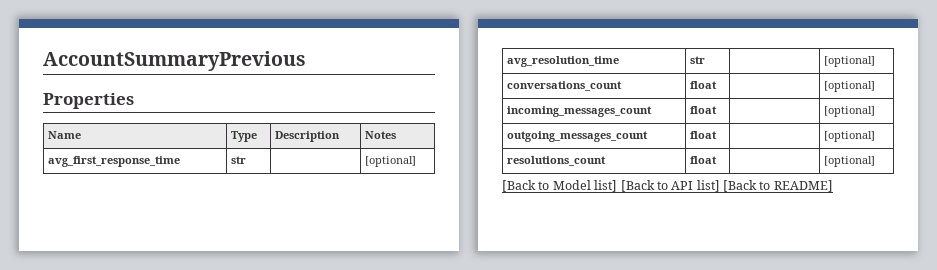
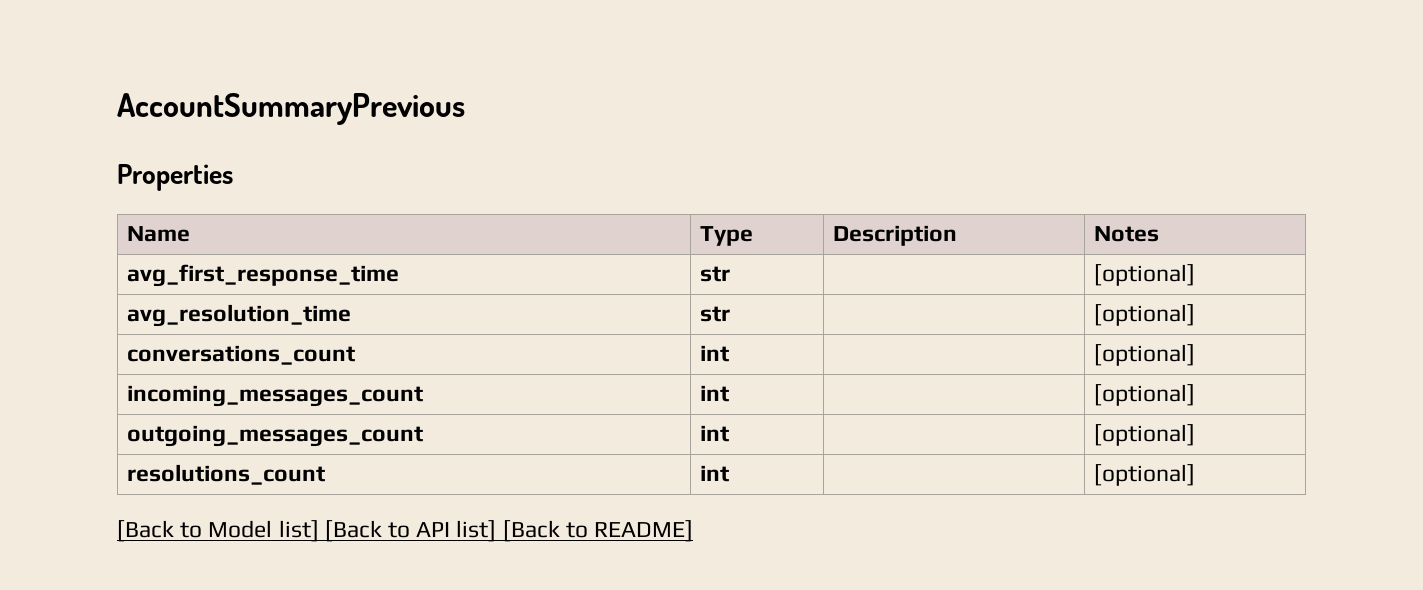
- conversations_count | float | | [optional]
+ conversations_count | int | | [optional]
- incoming_messages_count | float | | [optional]
+ incoming_messages_count | int | | [optional]
- outgoing_messages_count | float | | [optional]
+ outgoing_messages_count | int | | [optional]
- resolutions_count | float | | [optional]
+ resolutions_count | int | | [optional]

